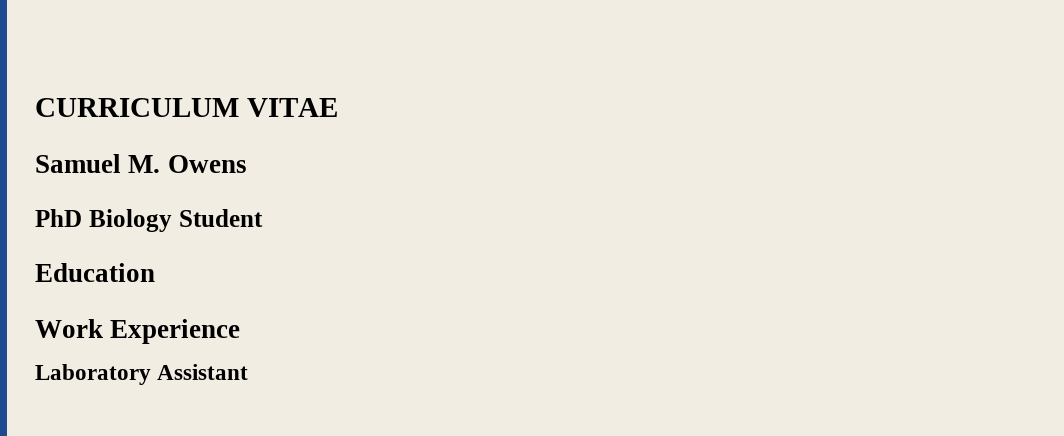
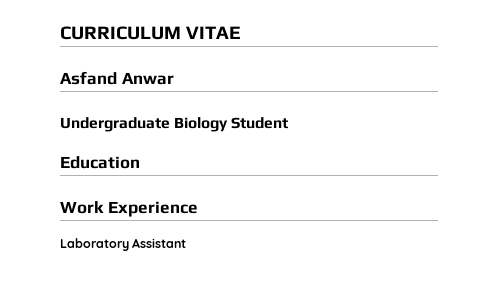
- Samuel M. Owens
- PhD Biology Student
+ Asfand Anwar
+ Undergraduate Biology Student

